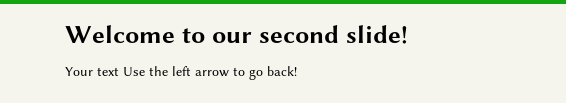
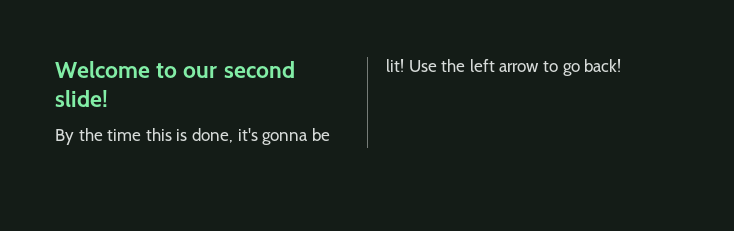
- Your text Use the left arrow to go back!
+ By the time this is done, it's gonna be lit! Use the left arrow to go back!

